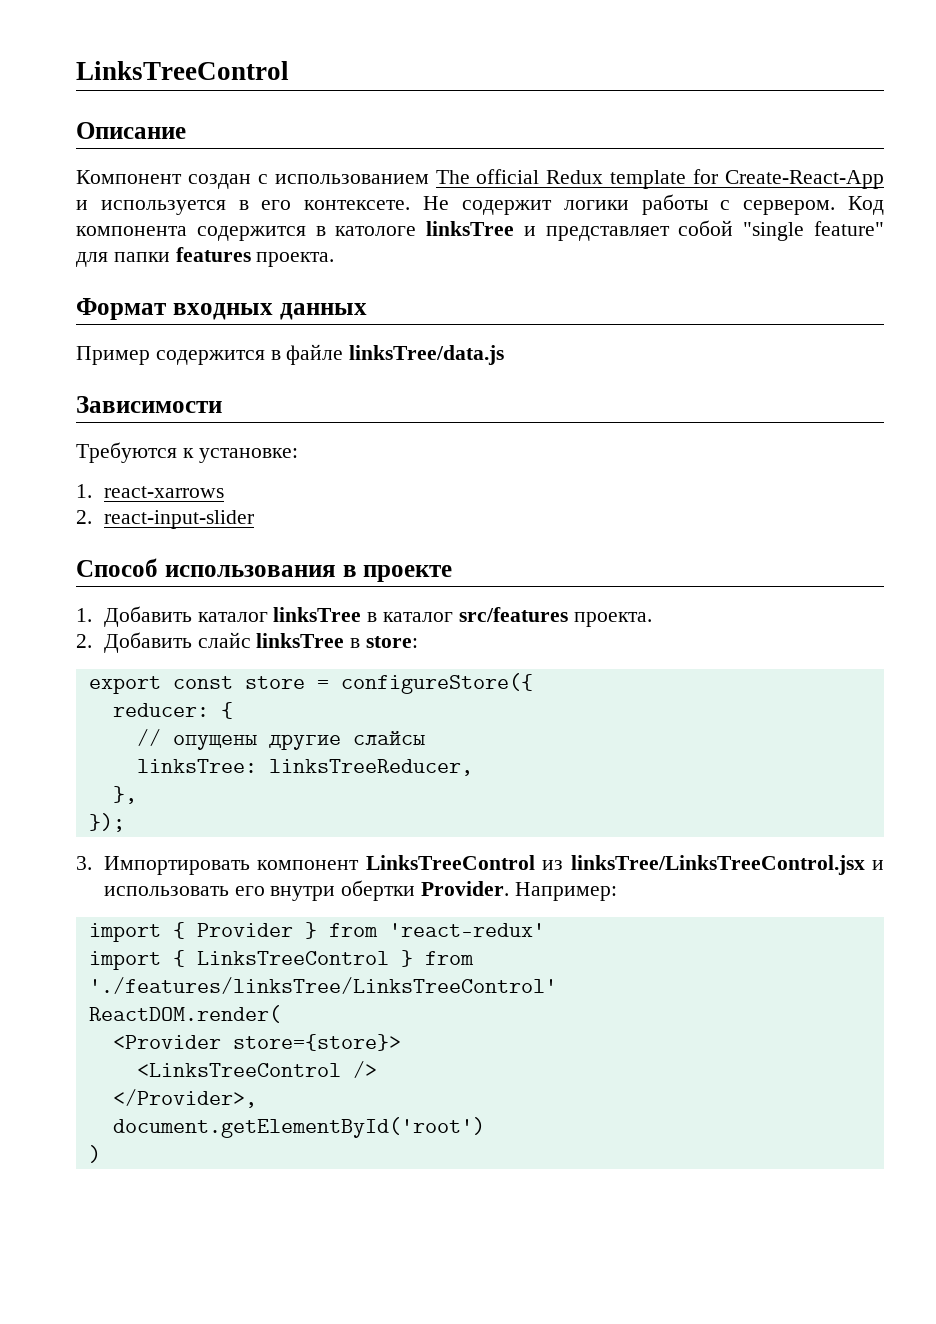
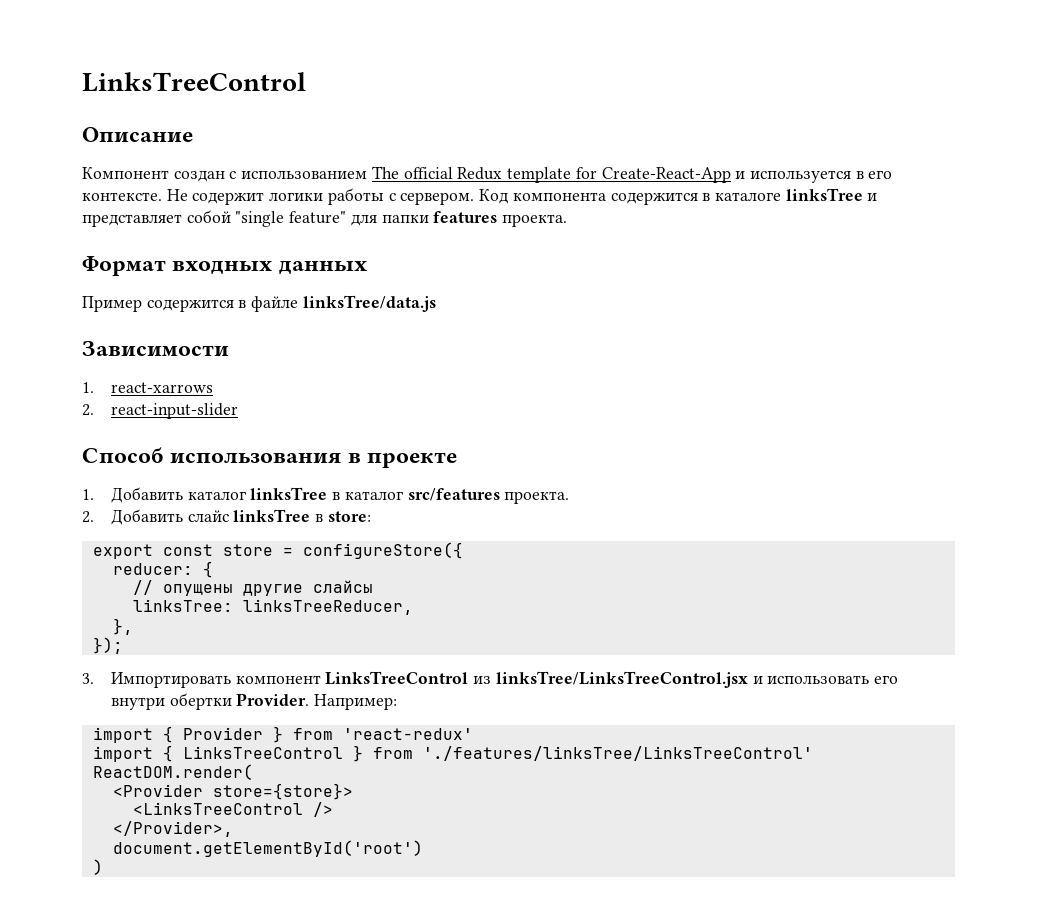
- Компонент создан с использованием The official Redux template for Create-React-App и используется в его контексете.
+ Компонент создан с использованием The official Redux template for Create-React-App и используется в его контексте.
- Код компонента содержится в катологе linksTree и представляет собой "single feature" для папки features проекта.
+ Код компонента содержится в каталоге linksTree и представляет собой "single feature" для папки features проекта.
- Требуются к установке:

